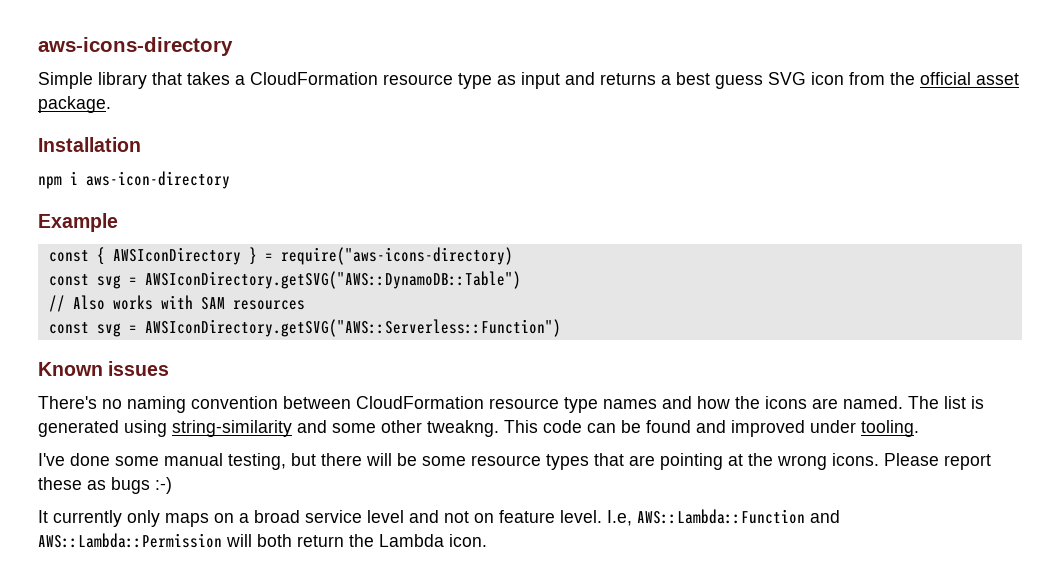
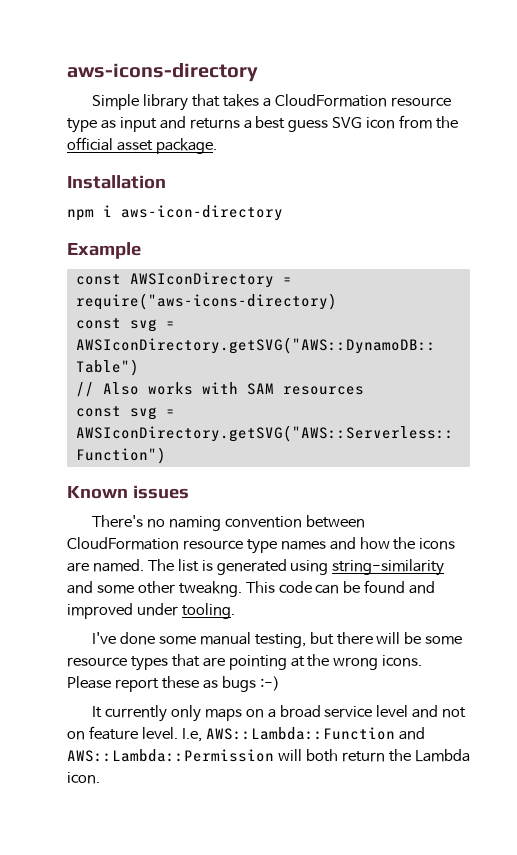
- const { AWSIconDirectory } = require("aws-icons-directory)
+ const AWSIconDirectory = require("aws-icons-directory)

